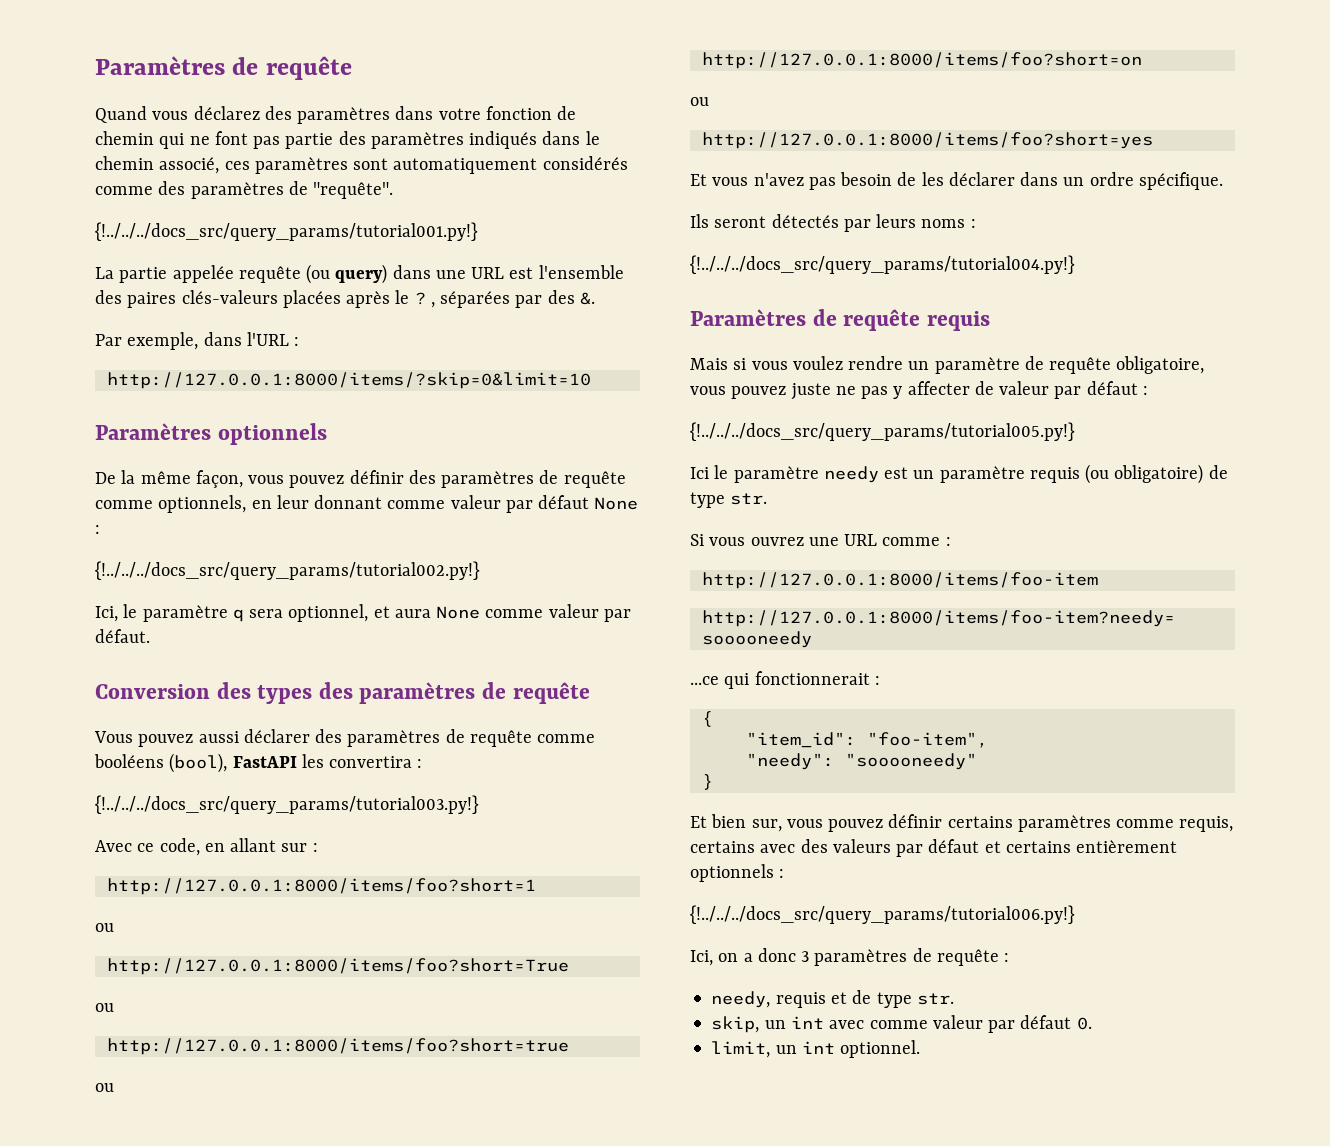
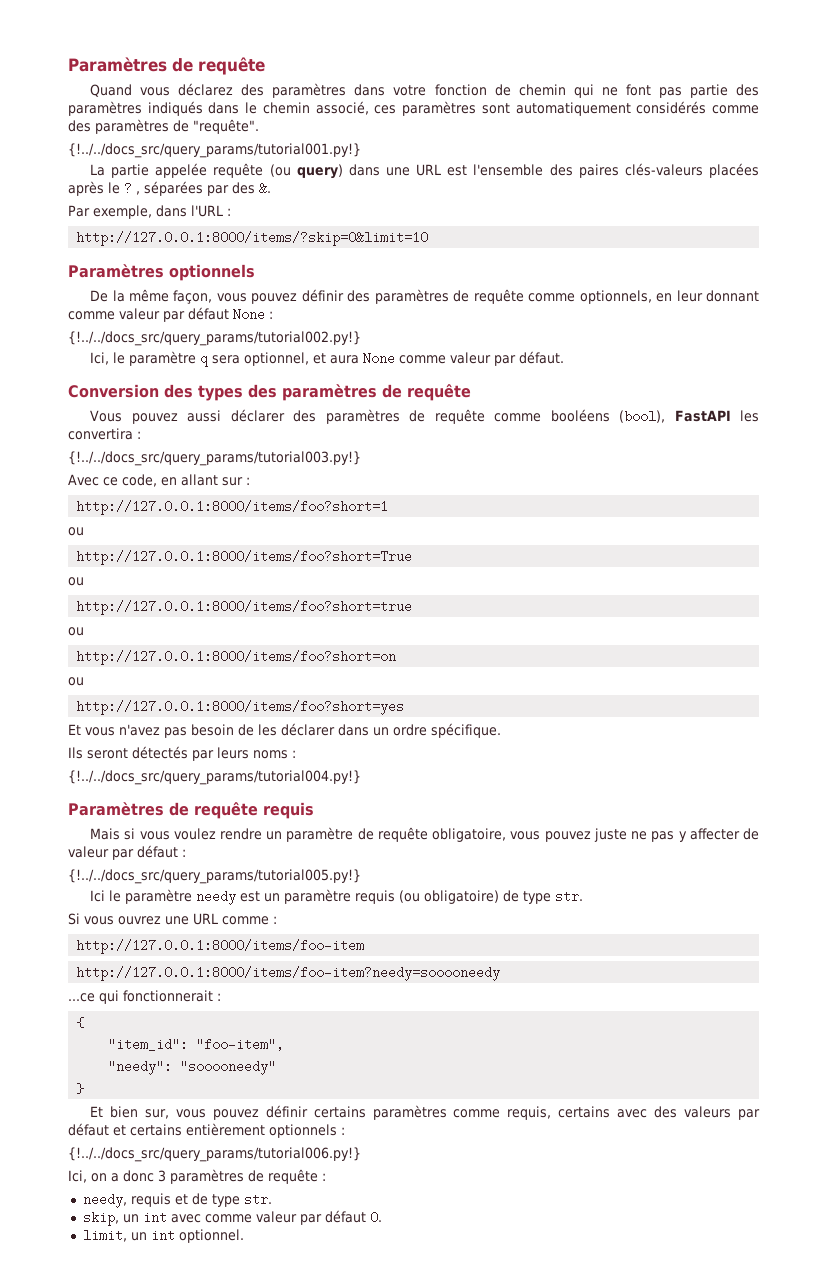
- {!../../../docs_src/query_params/tutorial001.py!}
+ {!../../docs_src/query_params/tutorial001.py!}
- {!../../../docs_src/query_params/tutorial002.py!}
+ {!../../docs_src/query_params/tutorial002.py!}
- {!../../../docs_src/query_params/tutorial003.py!}
+ {!../../docs_src/query_params/tutorial003.py!}
- {!../../../docs_src/query_params/tutorial004.py!}
+ {!../../docs_src/query_params/tutorial004.py!}
- {!../../../docs_src/query_params/tutorial005.py!}
+ {!../../docs_src/query_params/tutorial005.py!}
- {!../../../docs_src/query_params/tutorial006.py!}
+ {!../../docs_src/query_params/tutorial006.py!}

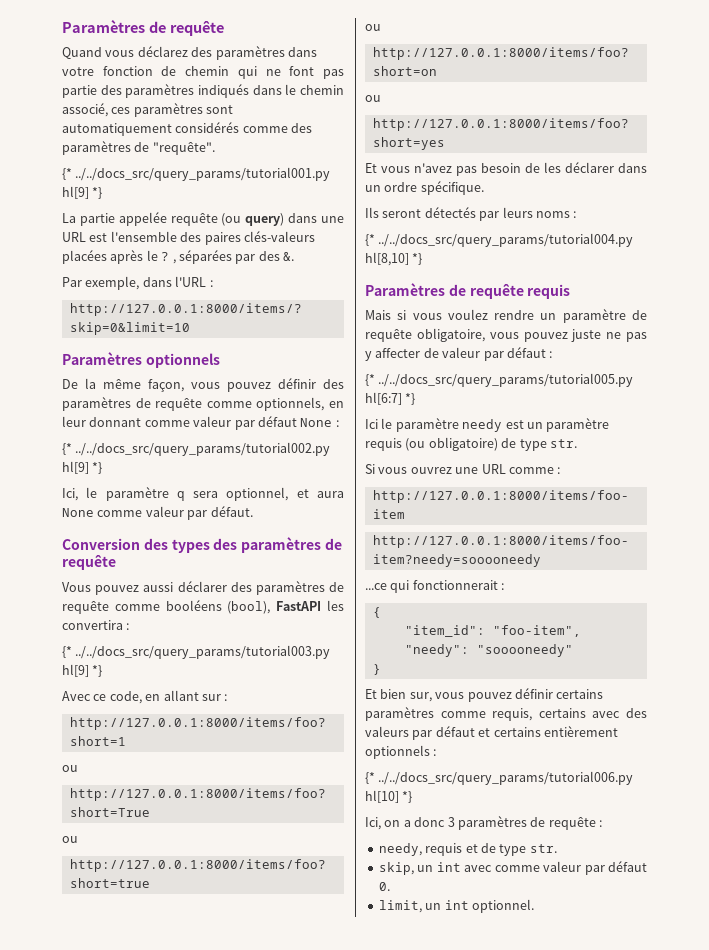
- {!../../docs_src/query_params/tutorial001.py!}
+ {* ../../docs_src/query_params/tutorial001.py hl[9] *}
- {!../../docs_src/query_params/tutorial002.py!}
+ {* ../../docs_src/query_params/tutorial002.py hl[9] *}
- {!../../docs_src/query_params/tutorial003.py!}
+ {* ../../docs_src/query_params/tutorial003.py hl[9] *}
- {!../../docs_src/query_params/tutorial004.py!}
+ {* ../../docs_src/query_params/tutorial004.py hl[8,10] *}
- {!../../docs_src/query_params/tutorial005.py!}
+ {* ../../docs_src/query_params/tutorial005.py hl[6:7] *}
- {!../../docs_src/query_params/tutorial006.py!}
+ {* ../../docs_src/query_params/tutorial006.py hl[10] *}

